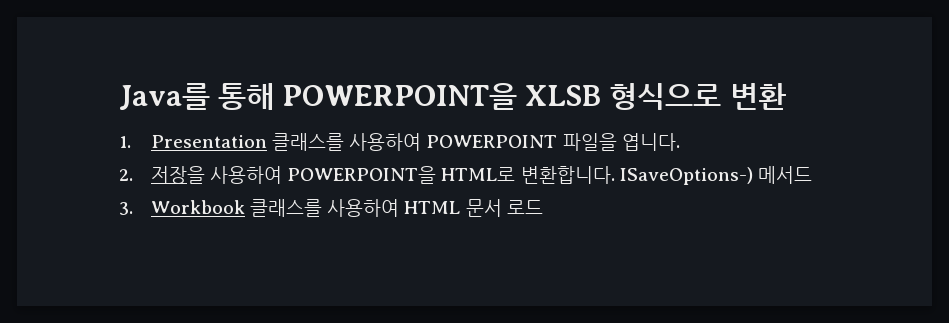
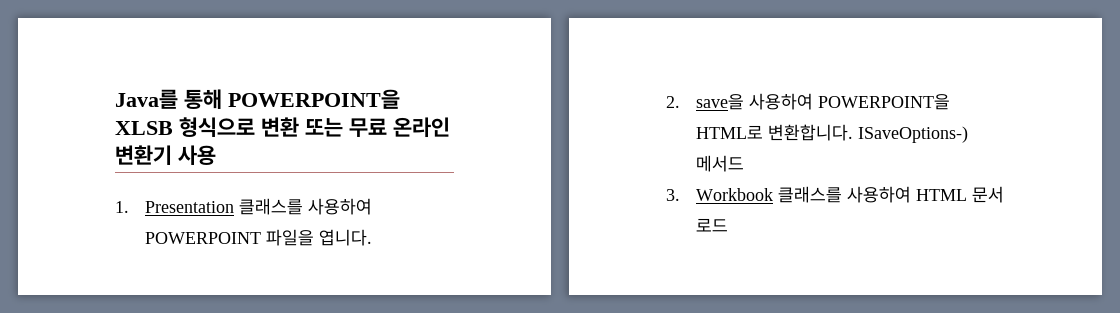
- Java를 통해 POWERPOINT을 XLSB 형식으로 변환
+ Java를 통해 POWERPOINT을 XLSB 형식으로 변환 또는 무료 온라인 변환기 사용
- 2. 저장을 사용하여 POWERPOINT을 HTML로 변환합니다.
+ 2. save을 사용하여 POWERPOINT을 HTML로 변환합니다.

